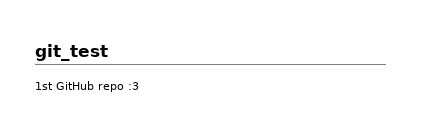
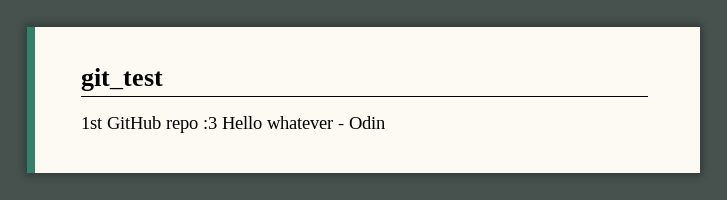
- 1st GitHub repo :3
+ 1st GitHub repo :3 Hello whatever - Odin

